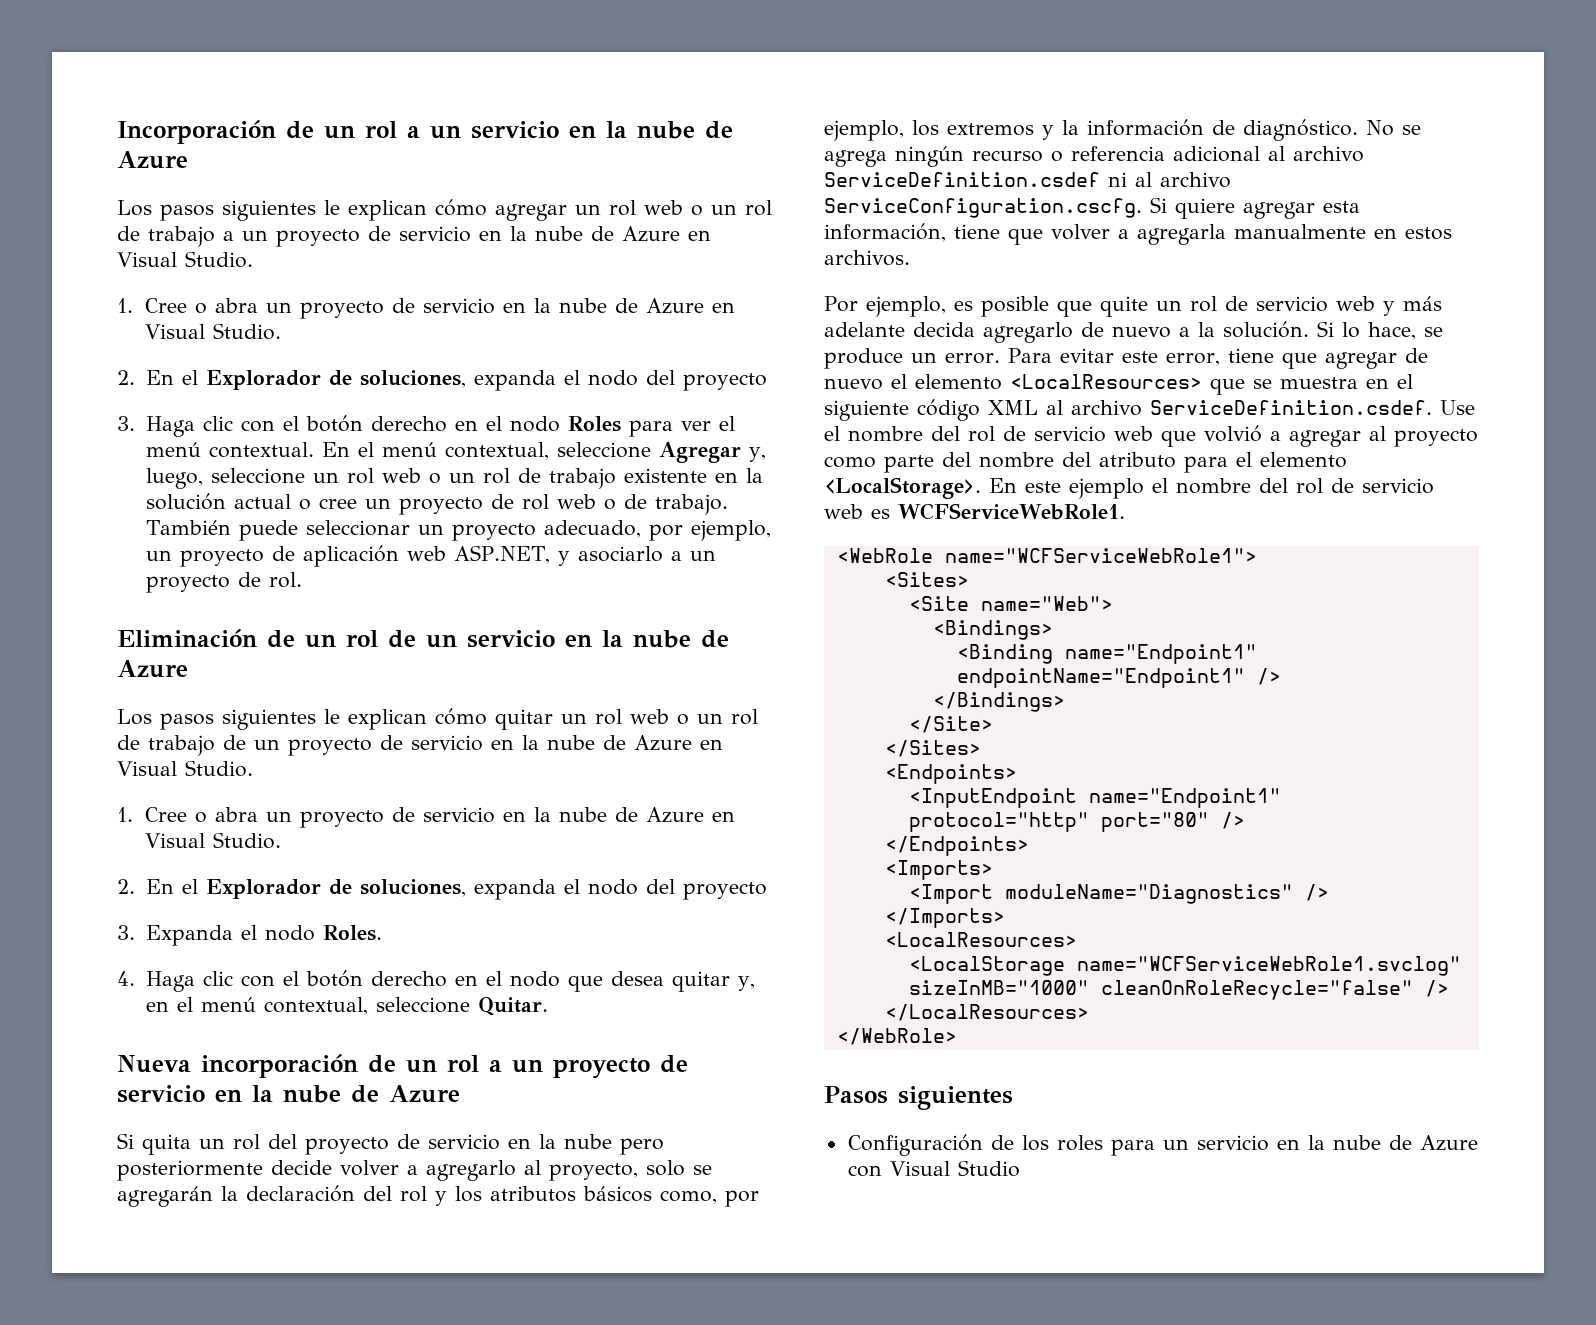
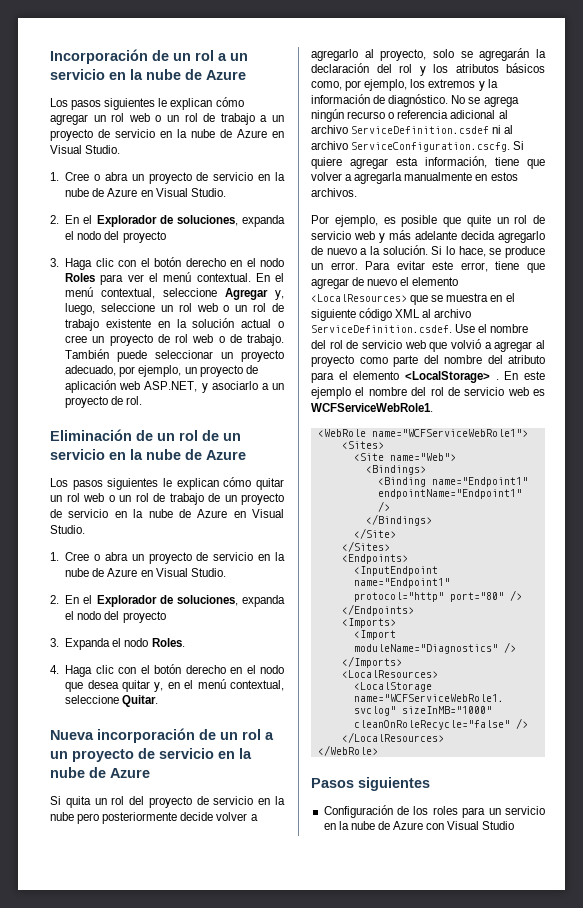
- Para evitar este error, tiene que agregar de nuevo el elemento <LocalResources> que se muestra en el siguiente código XML al archivo ServiceDefinition.csdef. Use el nombre del rol de servicio web que volvió a agregar al proyecto como parte del nombre del atributo para el elemento <LocalStorage>.
+ Para evitar este error, tiene que agregar de nuevo el elemento <LocalResources> que se muestra en el siguiente código XML al archivo ServiceDefinition.csdef. Use el nombre del rol de servicio web que volvió a agregar al proyecto como parte del nombre del atributo para el elemento <LocalStorage> .

